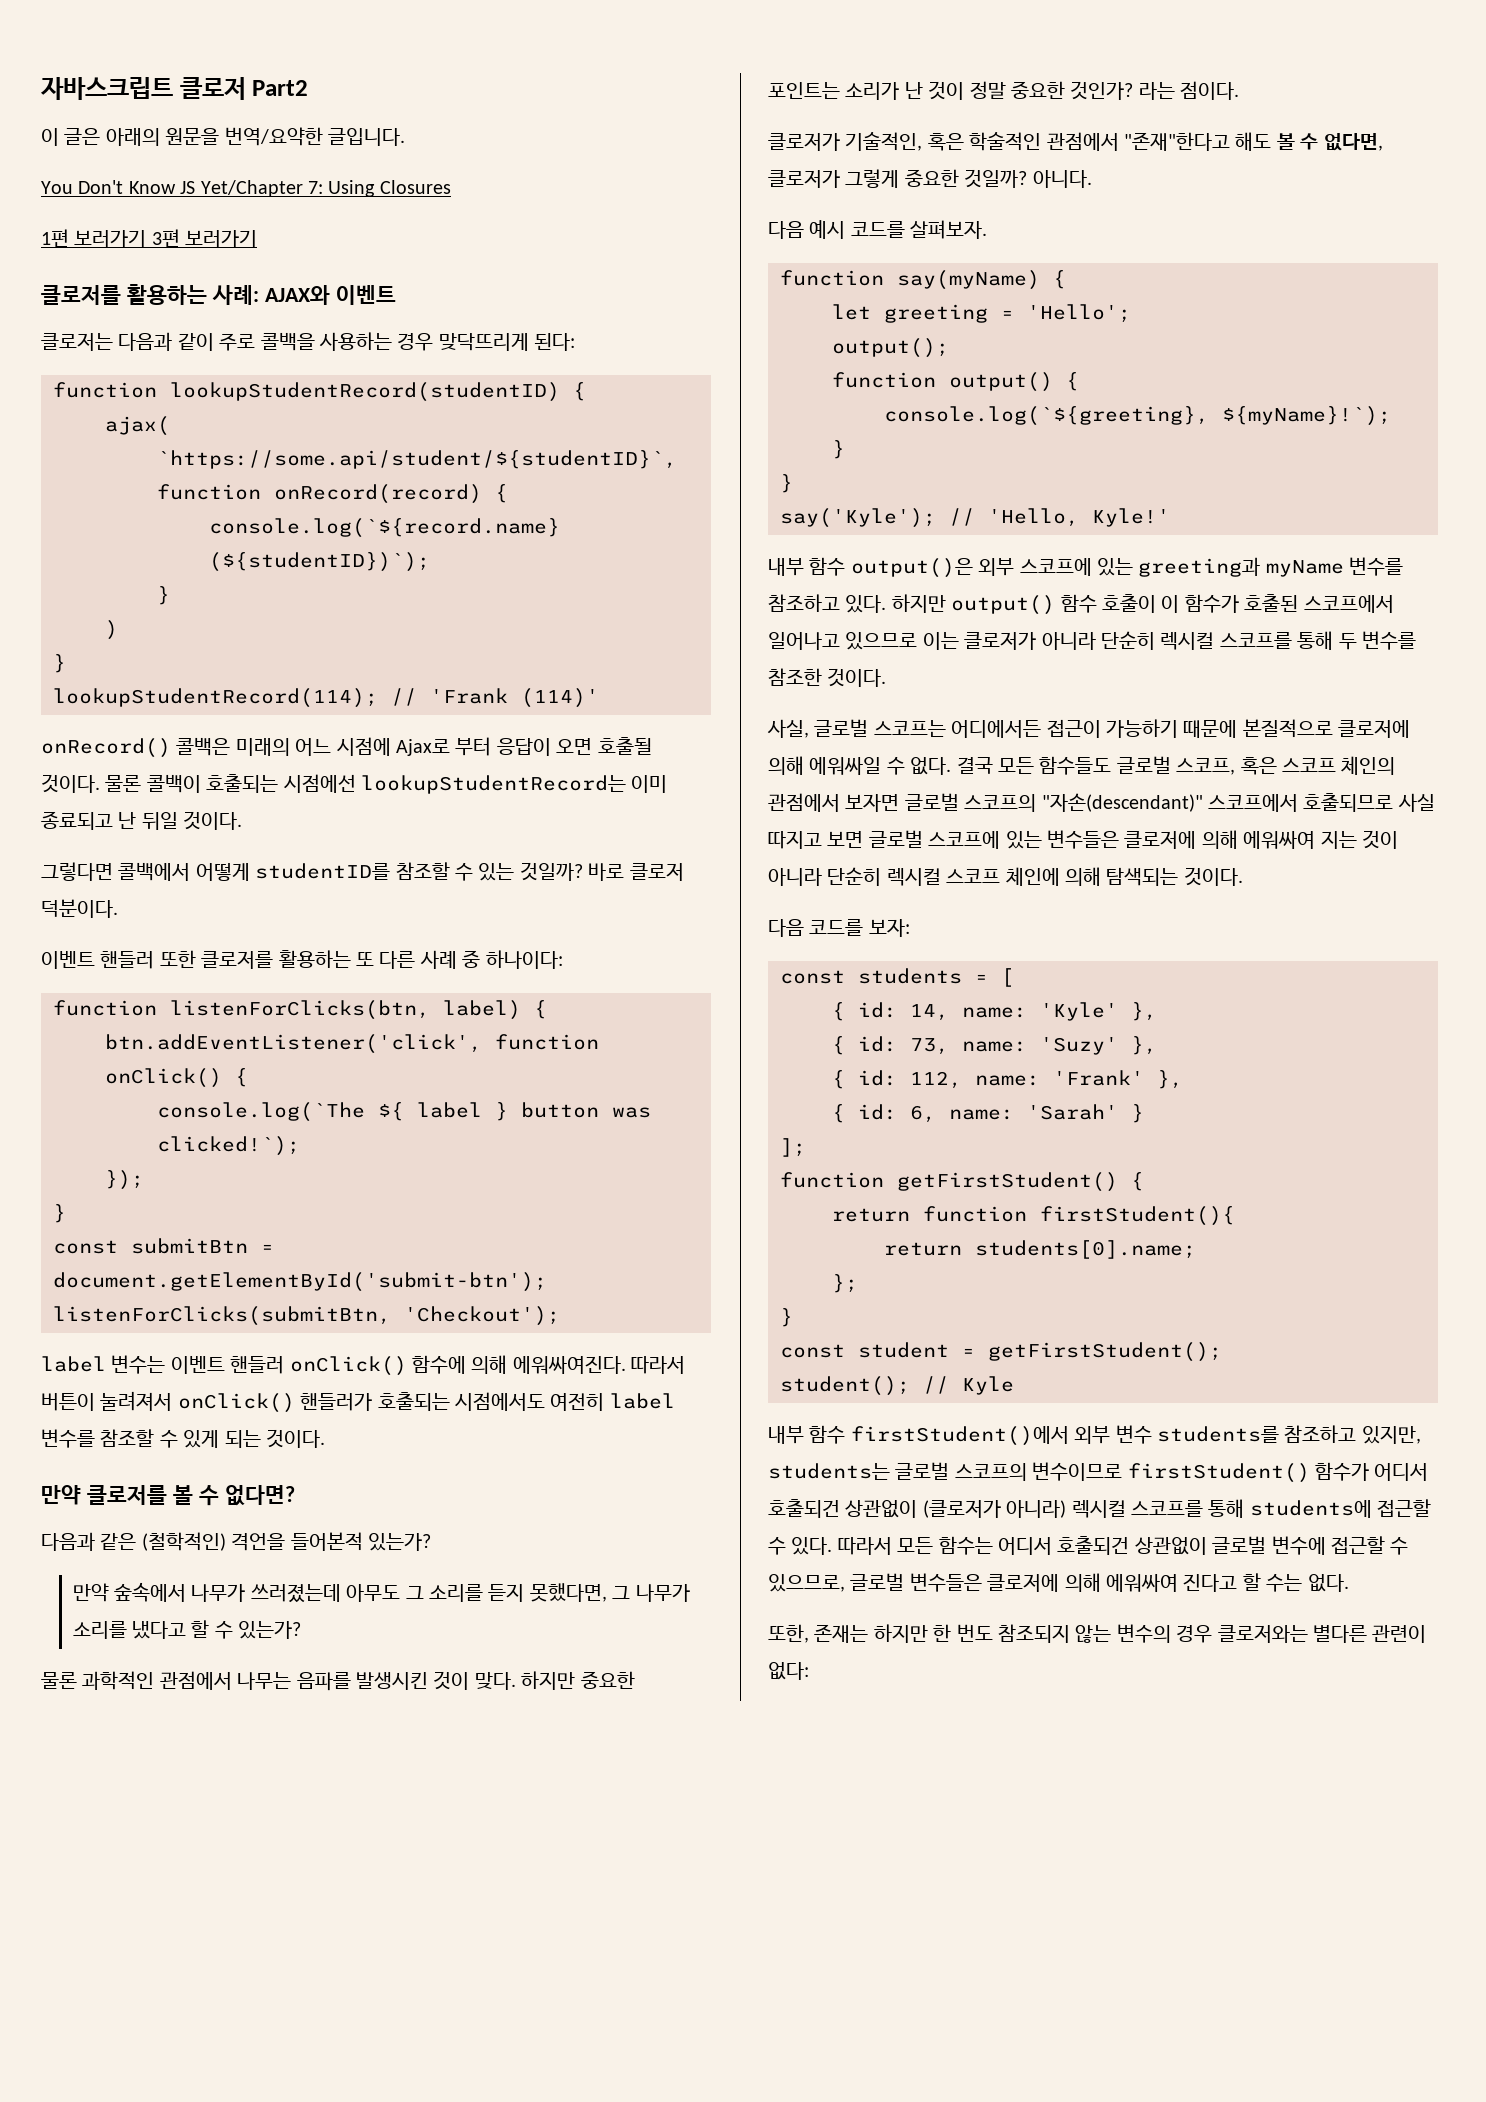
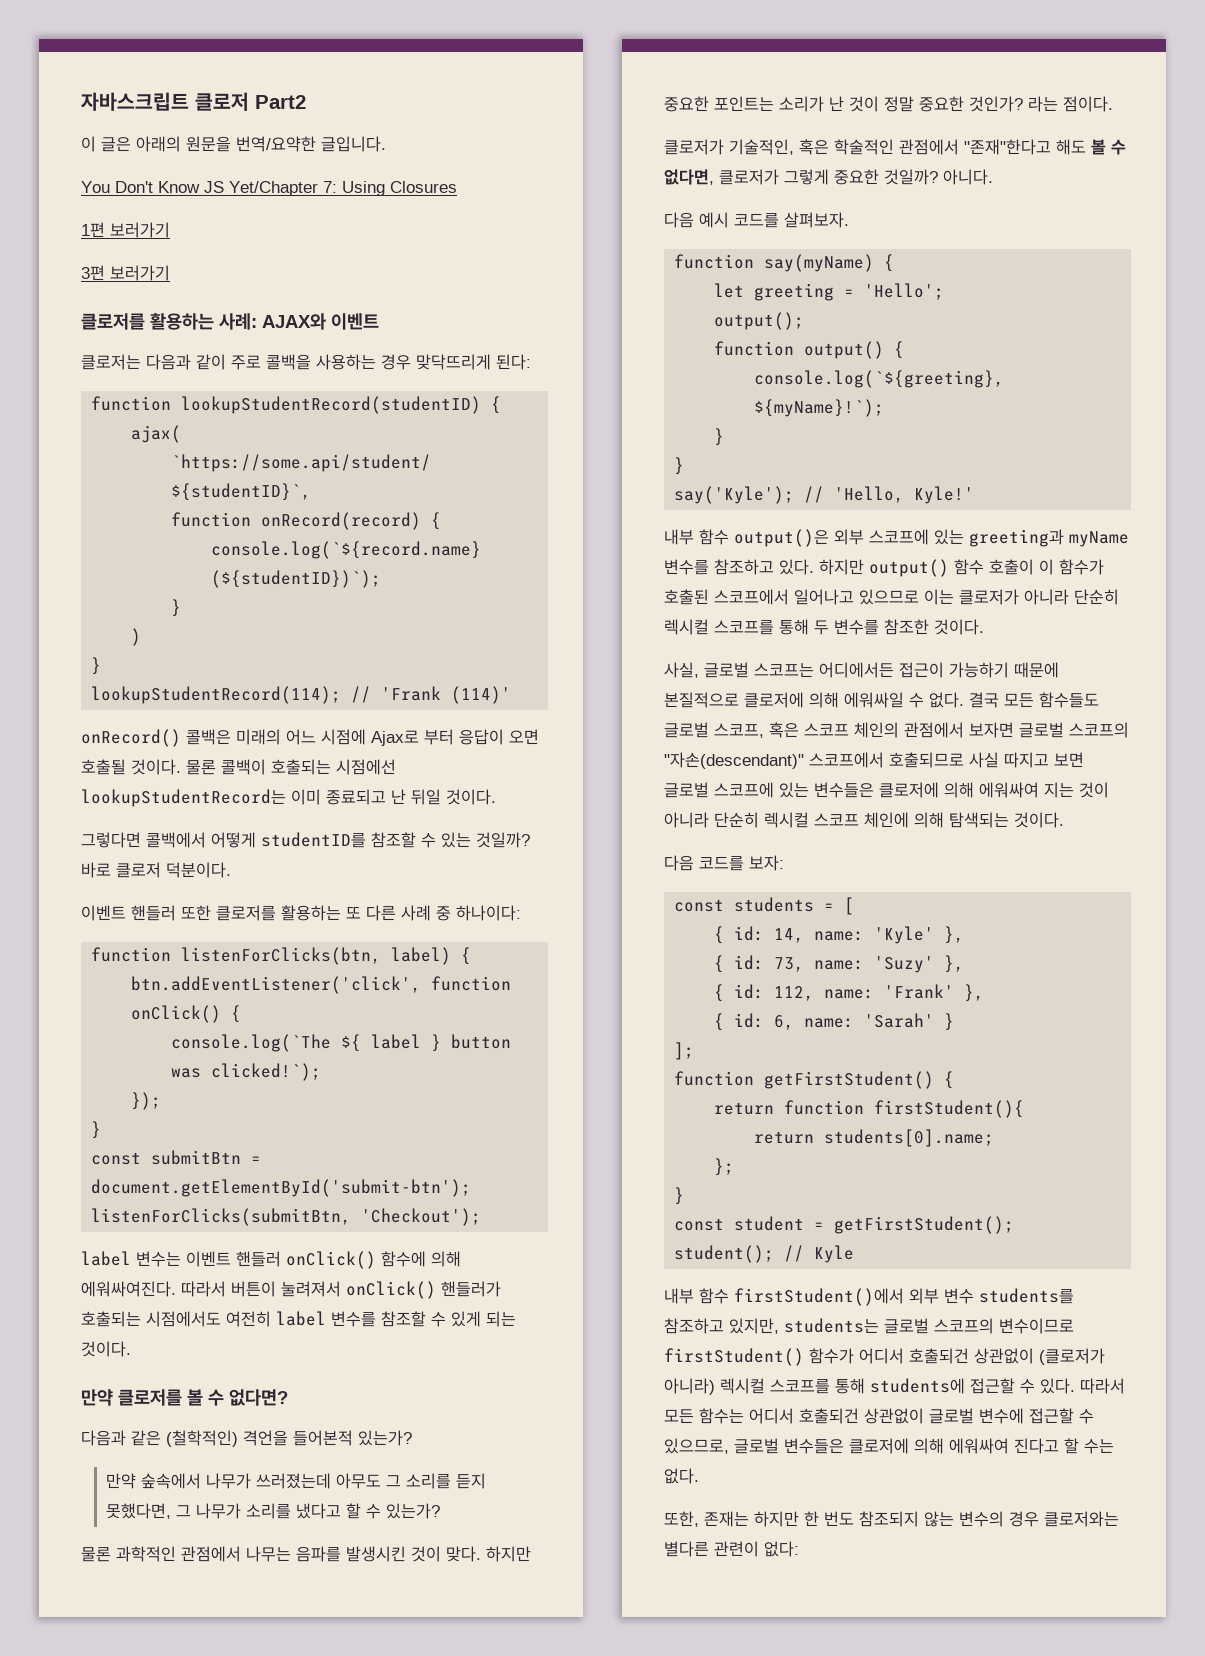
- 1편 보러가기 3편 보러가기
+ 1편 보러가기
+ 3편 보러가기

